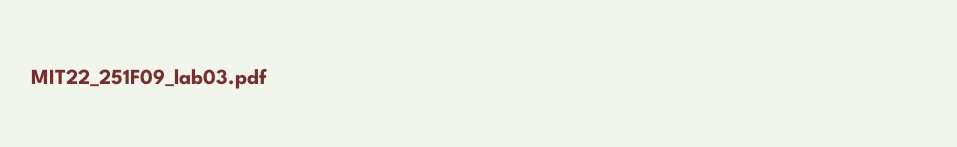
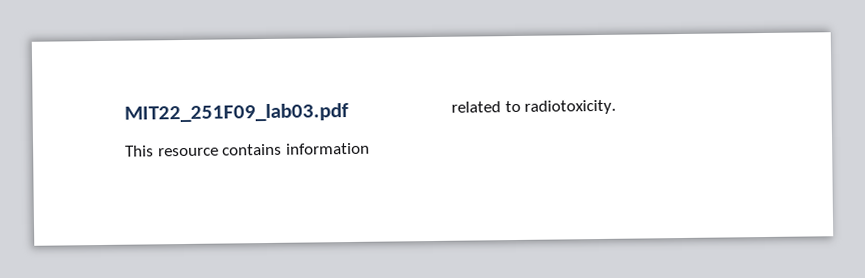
+ This resource contains information related to radiotoxicity.

